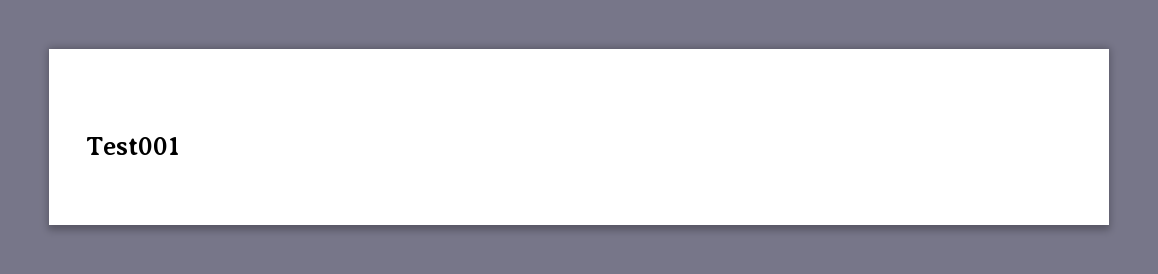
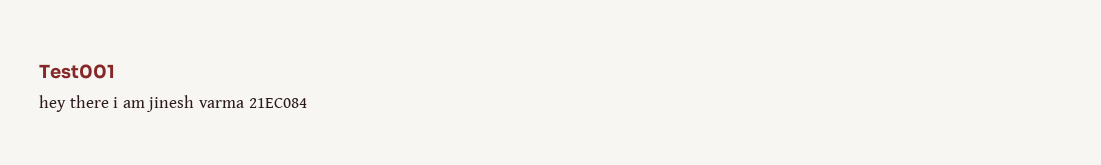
+ hey there i am jinesh varma 21EC084

